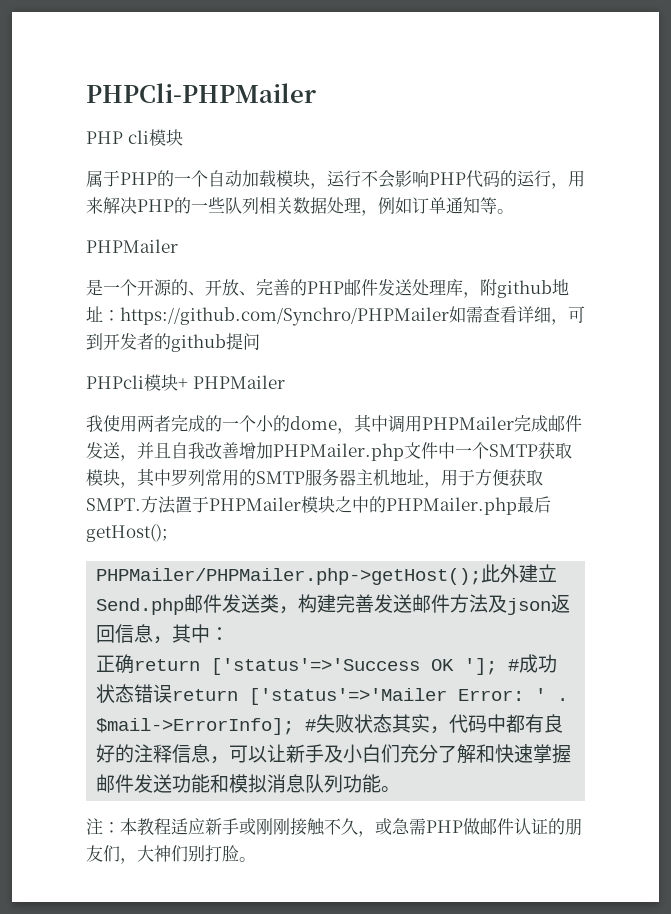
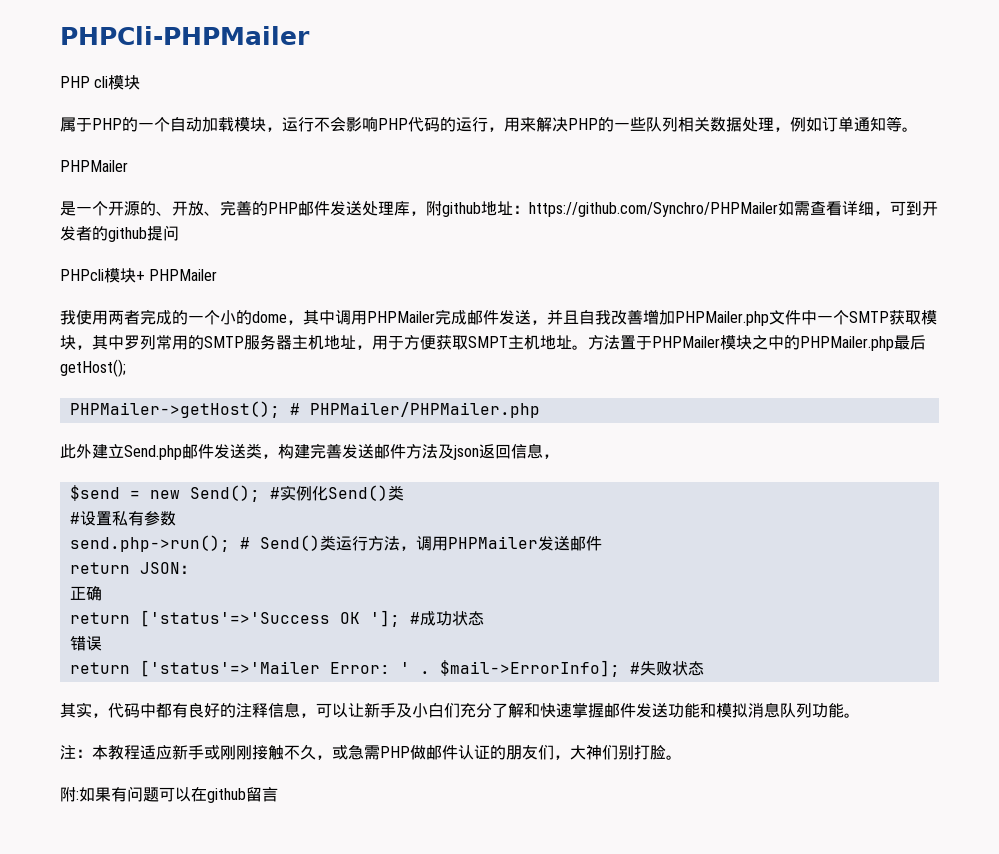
- 我使用两者完成的一个小的dome，其中调用PHPMailer完成邮件发送，并且自我改善增加PHPMailer.php文件中一个SMTP获取模块，其中罗列常用的SMTP服务器主机地址，用于方便获取SMPT.
+ 我使用两者完成的一个小的dome，其中调用PHPMailer完成邮件发送，并且自我改善增加PHPMailer.php文件中一个SMTP获取模块，其中罗列常用的SMTP服务器主机地址，用于方便获取SMPT主机地址。
- PHPMailer/PHPMailer.php->getHost();此外建立Send.php邮件发送类，构建完善发送邮件方法及json返回信息，其中：
+ PHPMailer->getHost(); # PHPMailer/PHPMailer.php
+ 此外建立Send.php邮件发送类，构建完善发送邮件方法及json返回信息，
+ $send = new Send(); #实例化Send()类
+ #设置私有参数
+ send.php->run(); # Send()类运行方法，调用PHPMailer发送邮件
+ return JSON：
- 正确return ['status'=>'Success OK ']; #成功状态错误return ['status'=>'Mailer Error: ' .
+ 正确
+ return ['status'=>'Success OK ']; #成功状态
+ 错误
+ return ['status'=>'Mailer Error: ' .
- $mail->ErrorInfo]; #失败状态其实，代码中都有良好的注释信息，可以让新手及小白们充分了解和快速掌握邮件发送功能和模拟消息队列功能。
+ $mail->ErrorInfo]; #失败状态
+ 其实，代码中都有良好的注释信息，可以让新手及小白们充分了解和快速掌握邮件发送功能和模拟消息队列功能。
+ 附:如果有问题可以在github留言

